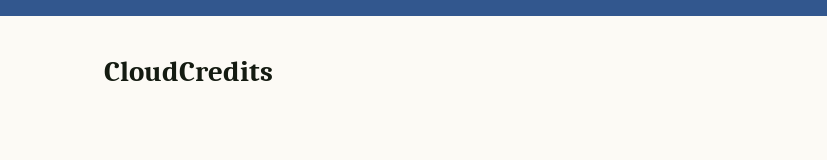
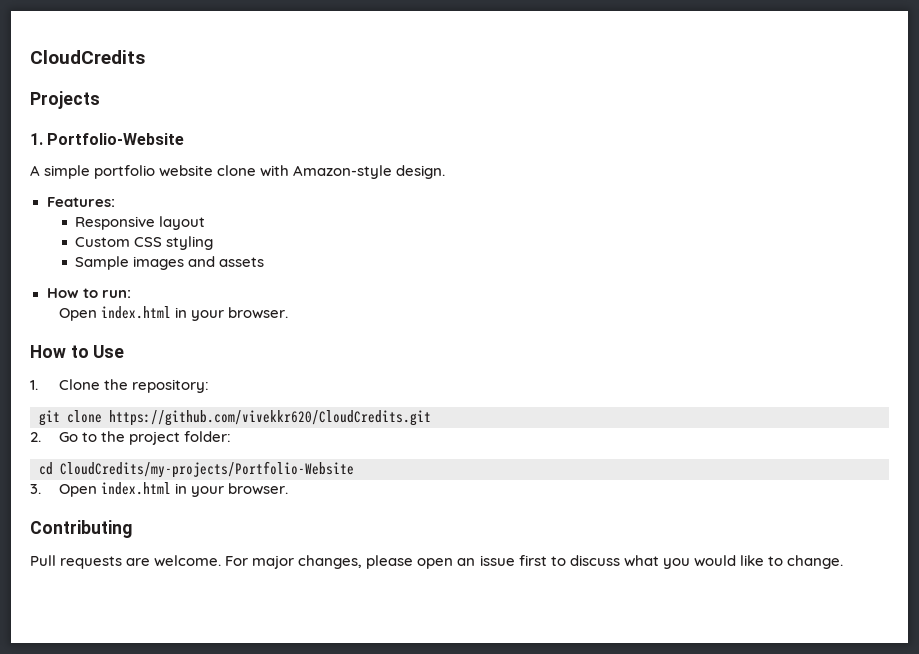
+ Projects
+ 1. Portfolio-Website
+ A simple portfolio website clone with Amazon-style design.
+ Features:
+ Responsive layout
+ Custom CSS styling
+ Sample images and assets
+ How to run:
+ Open index.html in your browser.
+ How to Use
+ 1. Clone the repository:
+ git clone https://github.com/vivekkr620/CloudCredits.git
+ 2. Go to the project folder:
+ cd CloudCredits/my-projects/Portfolio-Website
+ 3. Open index.html in your browser.
+ Contributing
+ Pull requests are welcome. For major changes, please open an issue first to discuss what you would like to change.

